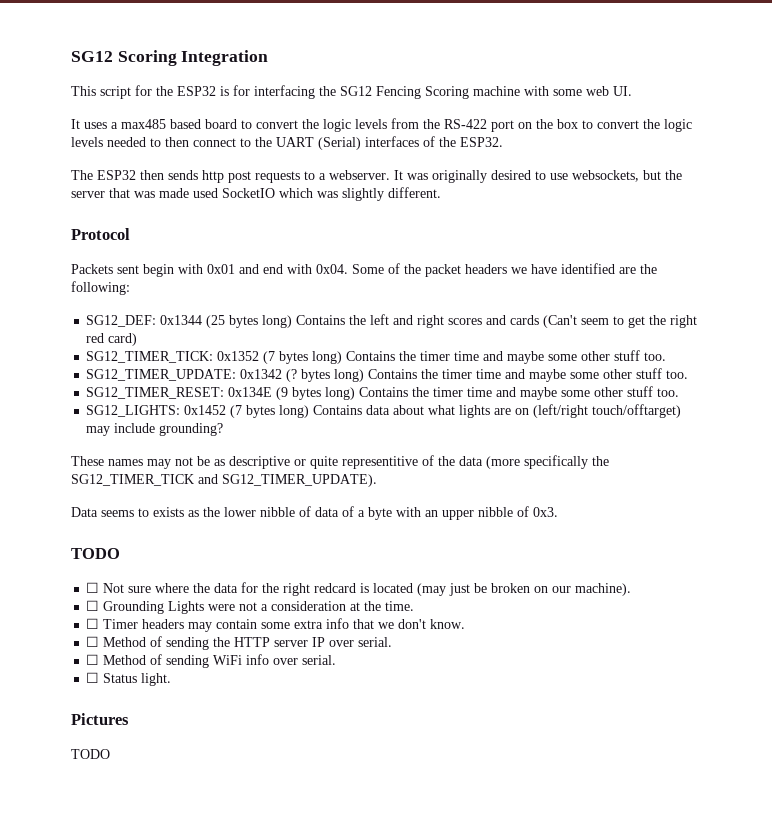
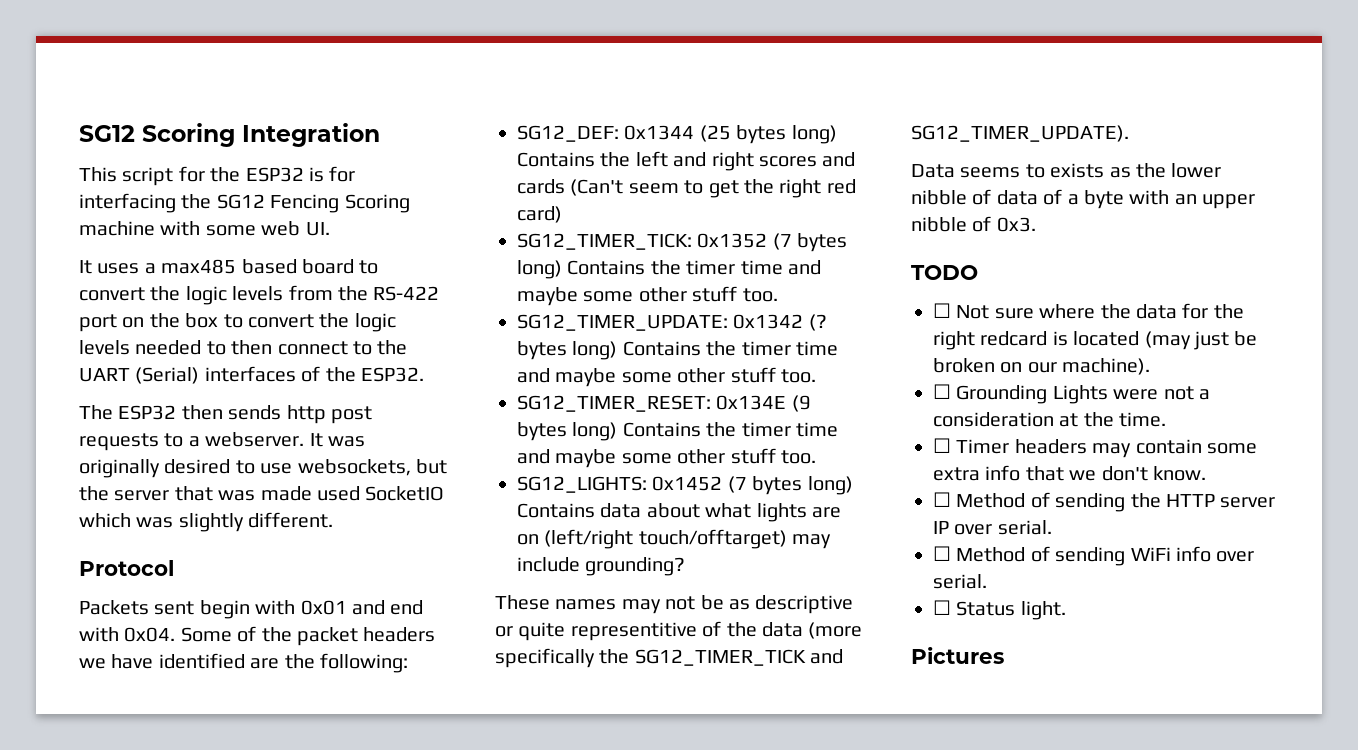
  Pictures
- TODO

